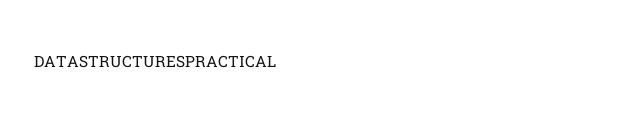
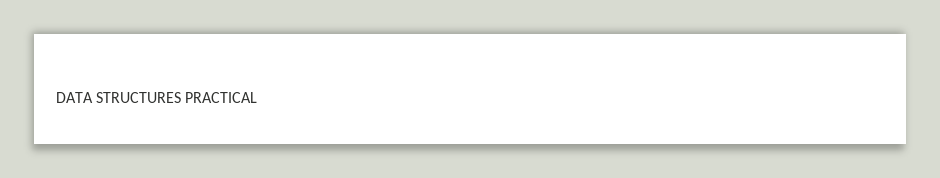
- DATASTRUCTURESPRACTICAL
+ DATA STRUCTURES PRACTICAL

